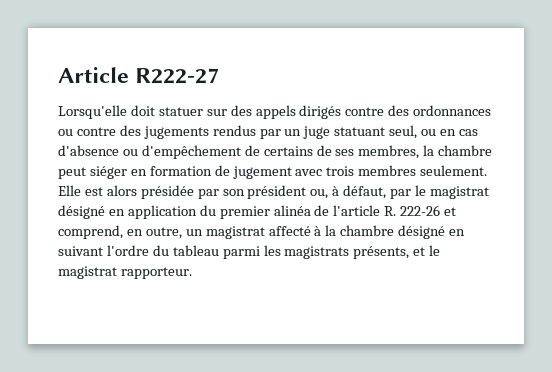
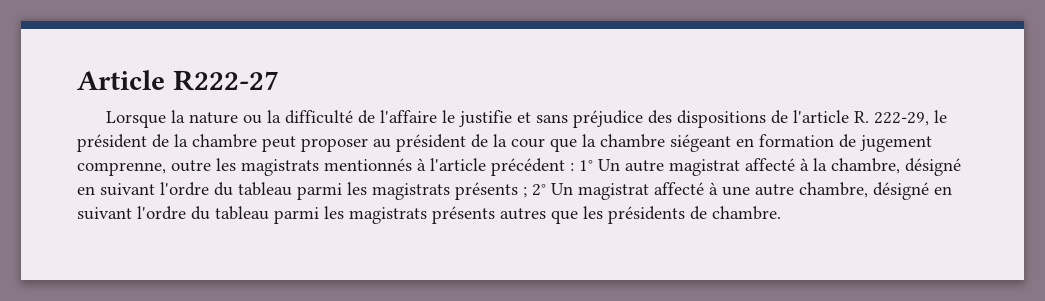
- Lorsqu'elle doit statuer sur des appels dirigés contre des ordonnances ou contre des jugements rendus par un juge statuant seul, ou en cas d'absence ou d'empêchement de certains de ses membres, la chambre peut siéger en formation de jugement avec trois membres seulement. Elle est alors présidée par son président ou, à défaut, par le magistrat désigné en application du premier alinéa de l'article R. 222-26 et comprend, en outre, un magistrat affecté à la chambre désigné en suivant l'ordre du tableau parmi les magistrats présents, et le magistrat rapporteur.
+ Lorsque la nature ou la difficulté de l'affaire le justifie et sans préjudice des dispositions de l'article R. 222-29, le président de la chambre peut proposer au président de la cour que la chambre siégeant en formation de jugement comprenne, outre les magistrats mentionnés à l'article précédent : 1° Un autre magistrat affecté à la chambre, désigné en suivant l'ordre du tableau parmi les magistrats présents ; 2° Un magistrat affecté à une autre chambre, désigné en suivant l'ordre du tableau parmi les magistrats présents autres que les présidents de chambre.

